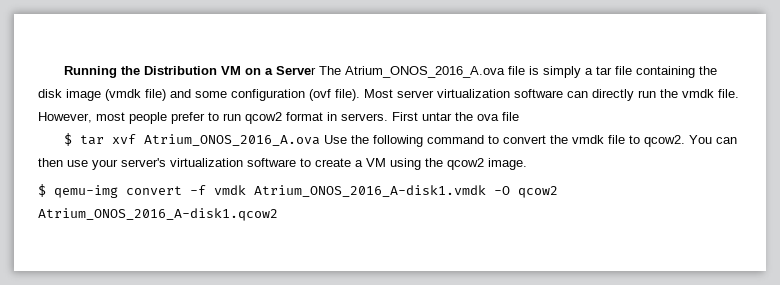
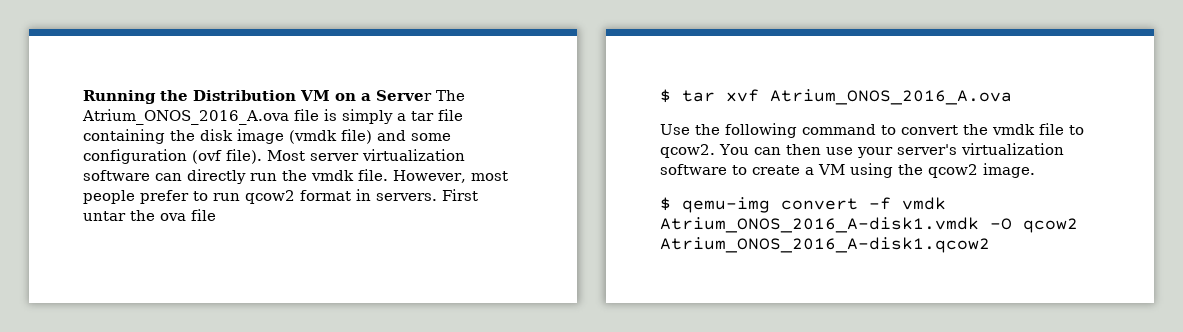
- $ tar xvf Atrium_ONOS_2016_A.ova Use the following command to convert the vmdk file to qcow2.
+ $ tar xvf Atrium_ONOS_2016_A.ova
+ Use the following command to convert the vmdk file to qcow2.

